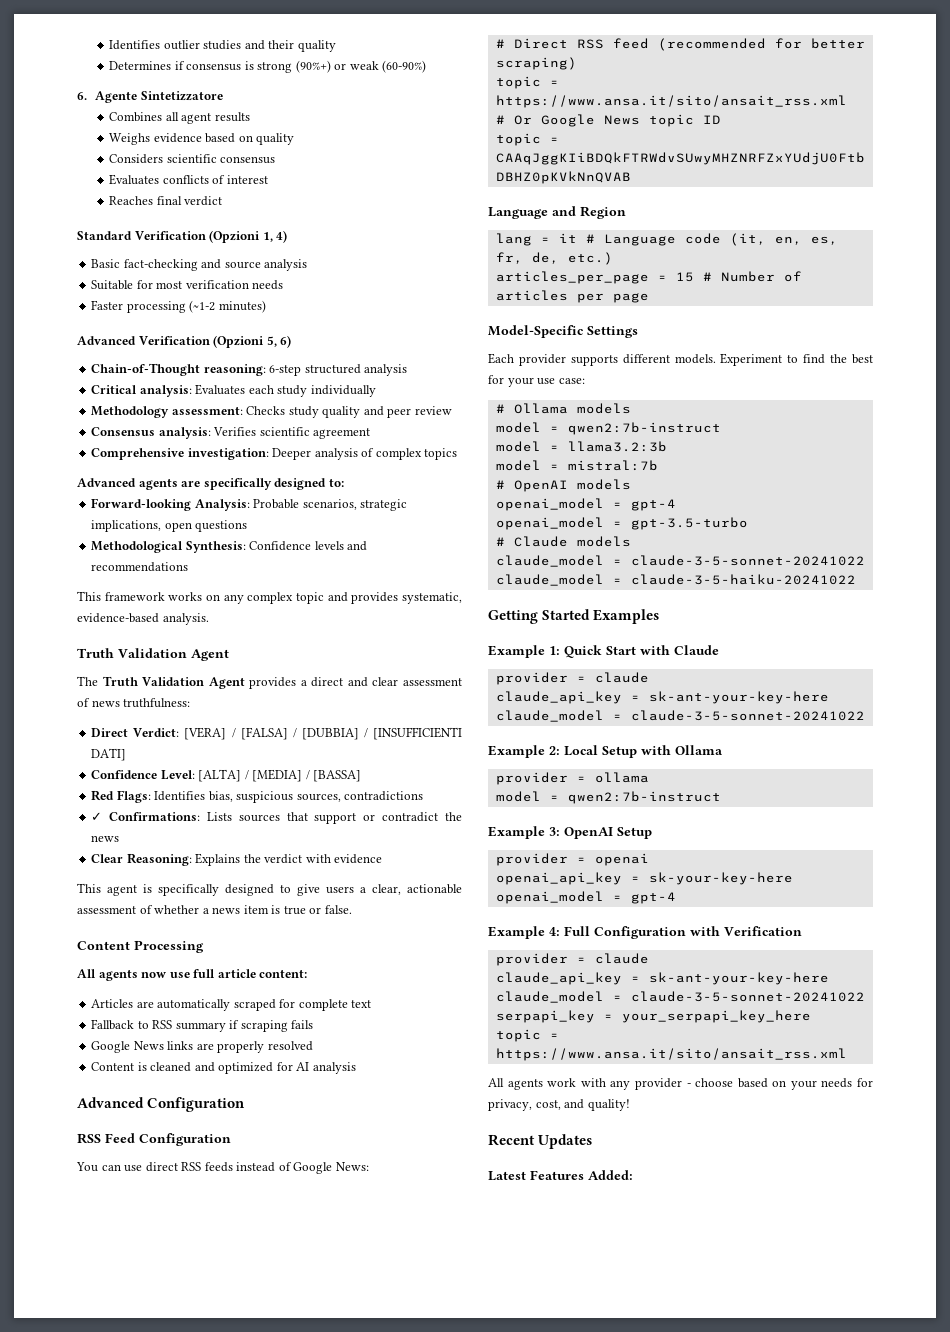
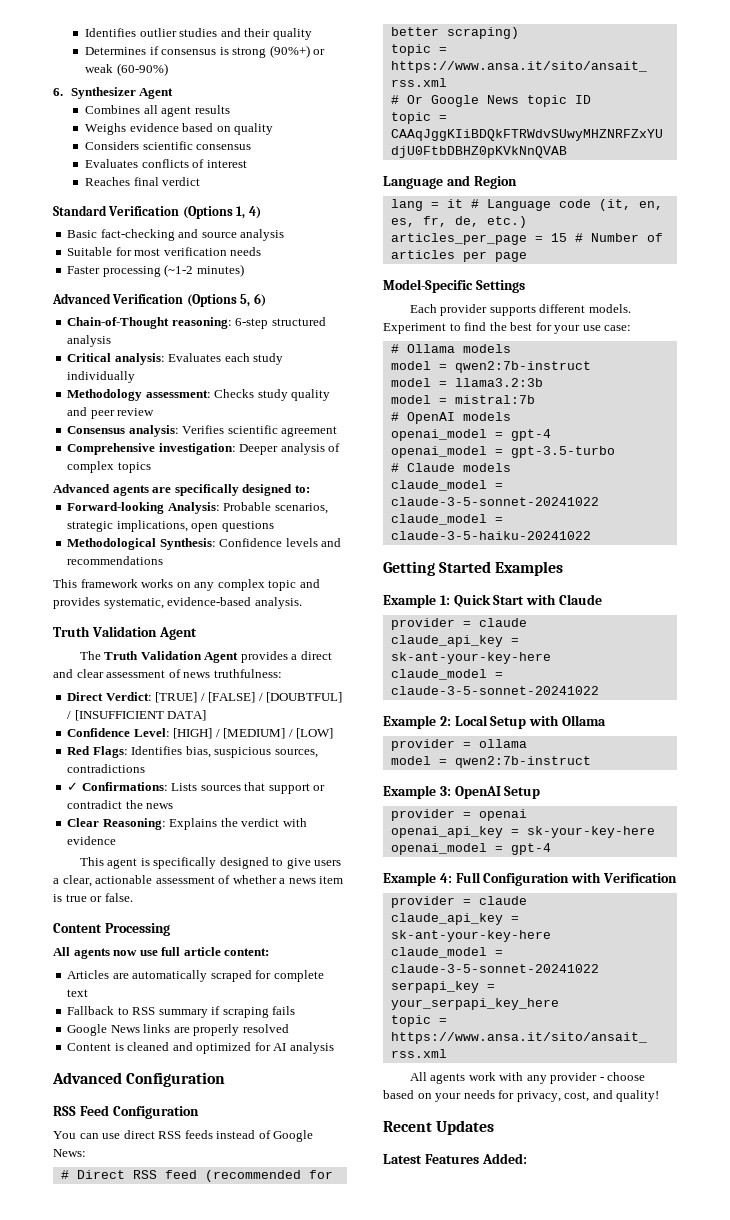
- 6. Agente Sintetizzatore
+ 6. Synthesizer Agent
- Standard Verification (Opzioni 1, 4)
+ Standard Verification (Options 1, 4)
- Advanced Verification (Opzioni 5, 6)
+ Advanced Verification (Options 5, 6)
- Direct Verdict: [VERA] / [FALSA] / [DUBBIA] / [INSUFFICIENTI DATI]
- Confidence Level: [ALTA] / [MEDIA] / [BASSA]
+ Direct Verdict: [TRUE] / [FALSE] / [DOUBTFUL] / [INSUFFICIENT DATA]
+ Confidence Level: [HIGH] / [MEDIUM] / [LOW]

